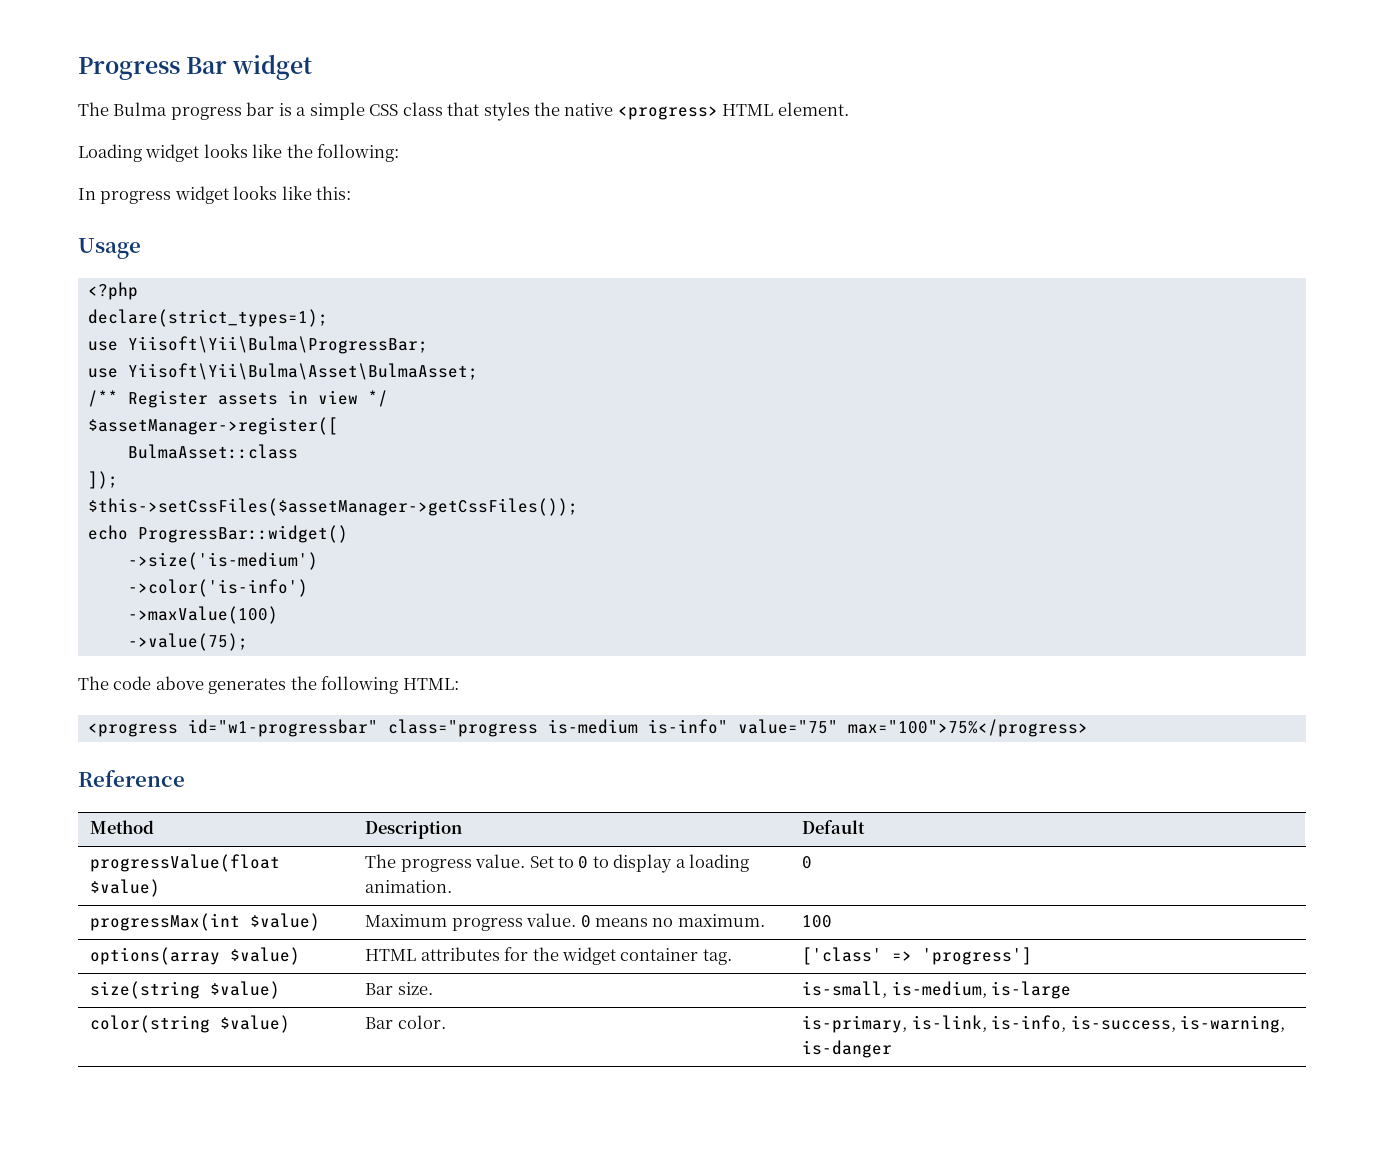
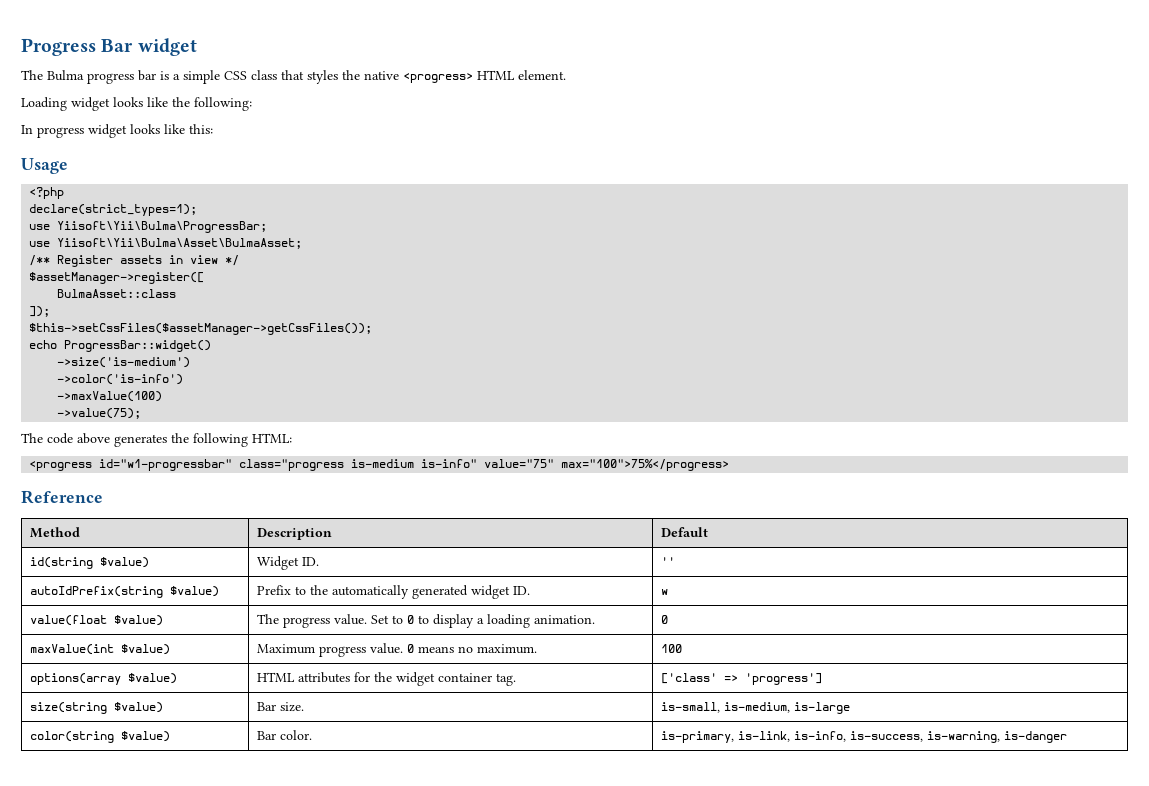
- progressValue(float $value) | The progress value. Set to 0 to display a loading animation. | 0
+ id(string $value) | Widget ID. | ''
+ autoIdPrefix(string $value) | Prefix to the automatically generated widget ID. | w
+ value(float $value) | The progress value. Set to 0 to display a loading animation. | 0
- progressMax(int $value) | Maximum progress value. 0 means no maximum. | 100
+ maxValue(int $value) | Maximum progress value. 0 means no maximum. | 100

